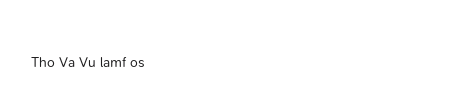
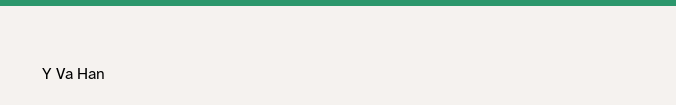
- Tho Va Vu lamf os
+ Y Va Han

